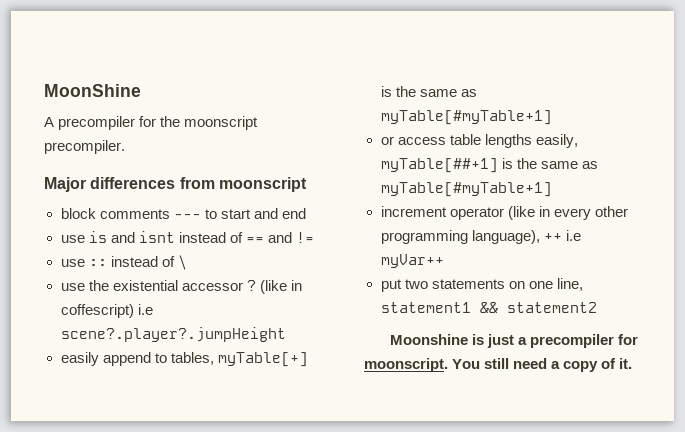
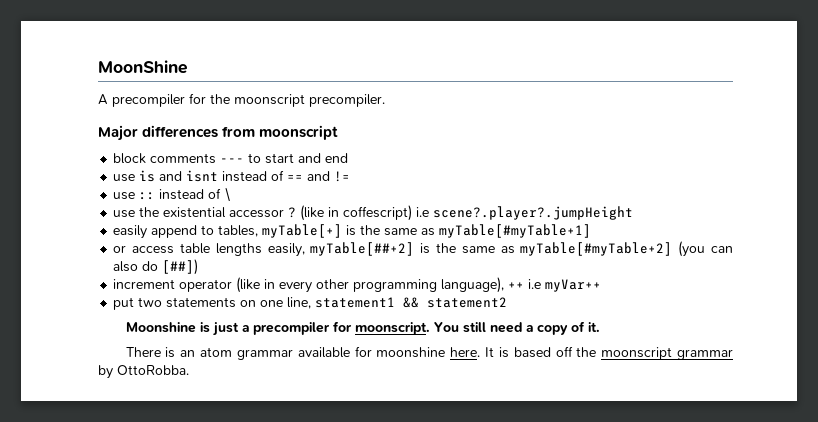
- or access table lengths easily, myTable[##+1] is the same as myTable[#myTable+1]
+ or access table lengths easily, myTable[##+2] is the same as myTable[#myTable+2] (you can also do [##])
+ There is an atom grammar available for moonshine here. It is based off the moonscript grammar by OttoRobba.

